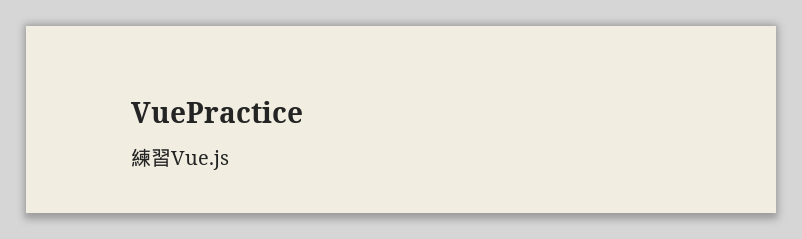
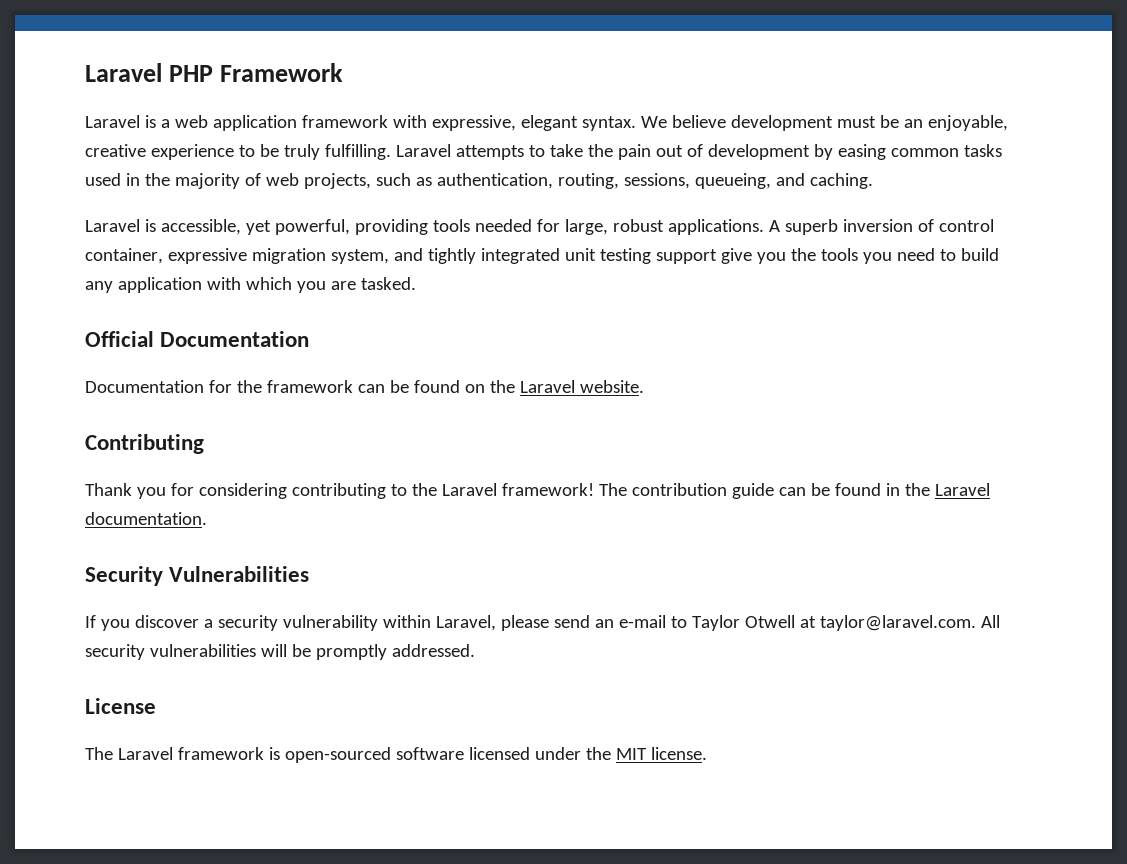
- VuePractice
- 練習Vue.js
+ Laravel PHP Framework
+ Laravel is a web application framework with expressive, elegant syntax. We believe development must be an enjoyable, creative experience to be truly fulfilling. Laravel attempts to take the pain out of development by easing common tasks used in the majority of web projects, such as authentication, routing, sessions, queueing, and caching.
+ Laravel is accessible, yet powerful, providing tools needed for large, robust applications. A superb inversion of control container, expressive migration system, and tightly integrated unit testing support give you the tools you need to build any application with which you are tasked.
+ Official Documentation
+ Documentation for the framework can be found on the Laravel website.
+ Contributing
+ Thank you for considering contributing to the Laravel framework! The contribution guide can be found in the Laravel documentation.
+ Security Vulnerabilities
+ If you discover a security vulnerability within Laravel, please send an e-mail to Taylor Otwell at taylor@laravel.com. All security vulnerabilities will be promptly addressed.
+ License
+ The Laravel framework is open-sourced software licensed under the MIT license.

